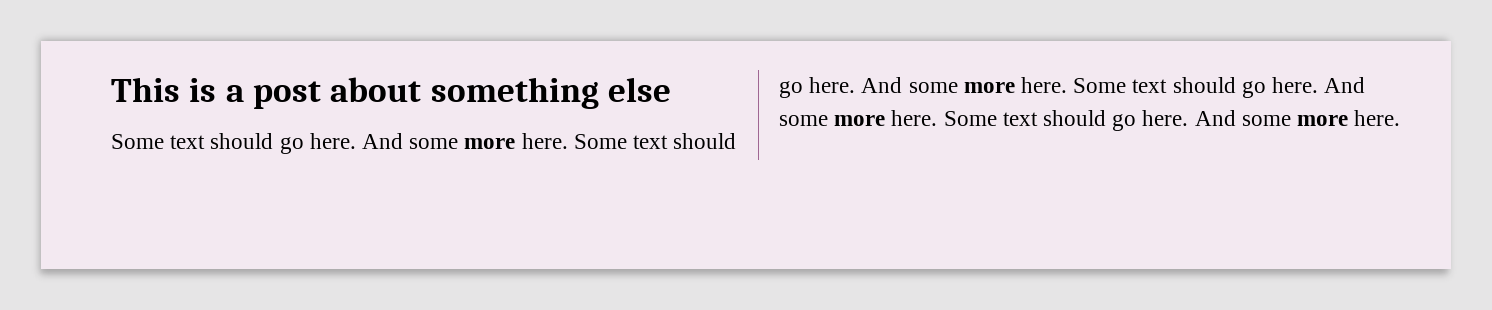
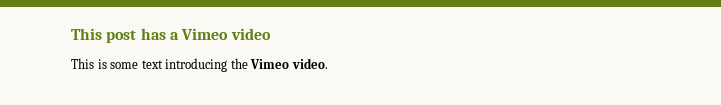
- This is a post about something else
- Some text should go here. And some more here. Some text should go here. And some more here. Some text should go here. And some more here. Some text should go here. And some more here.
+ This post has a Vimeo video
+ This is some text introducing the Vimeo video.

